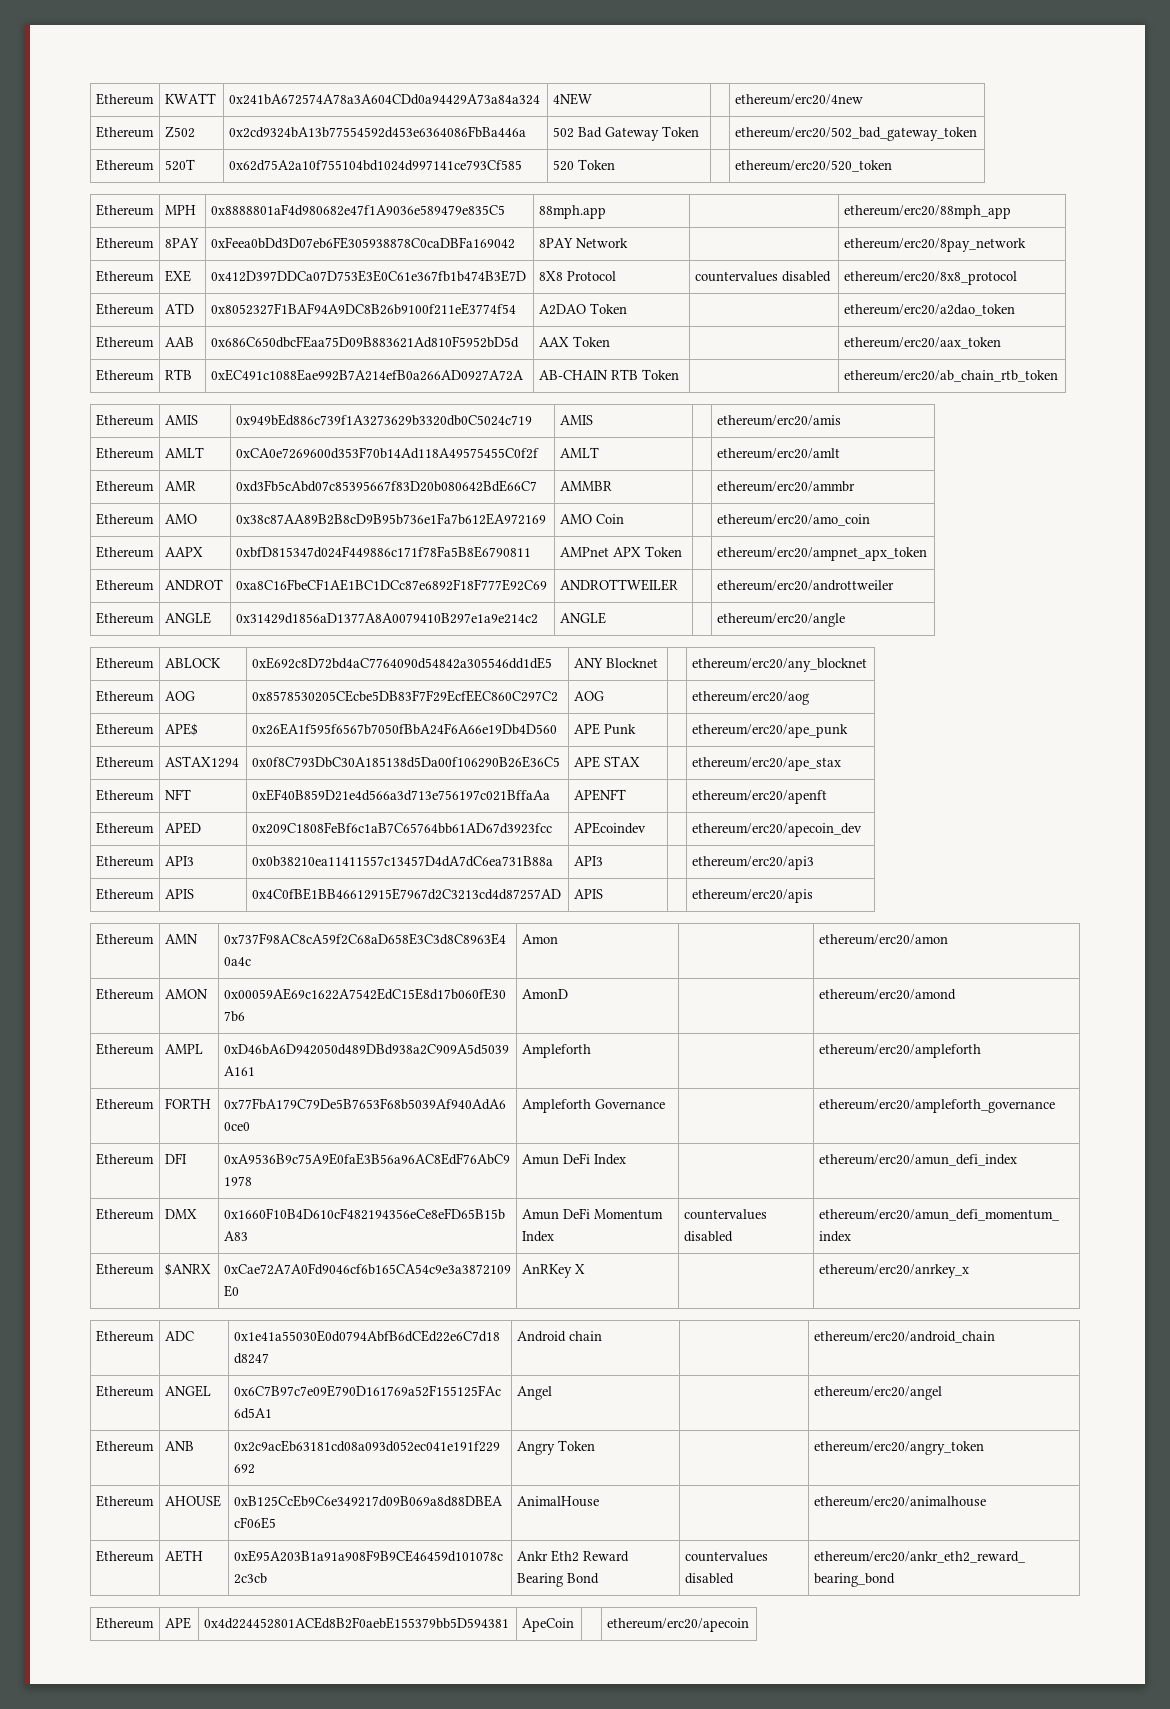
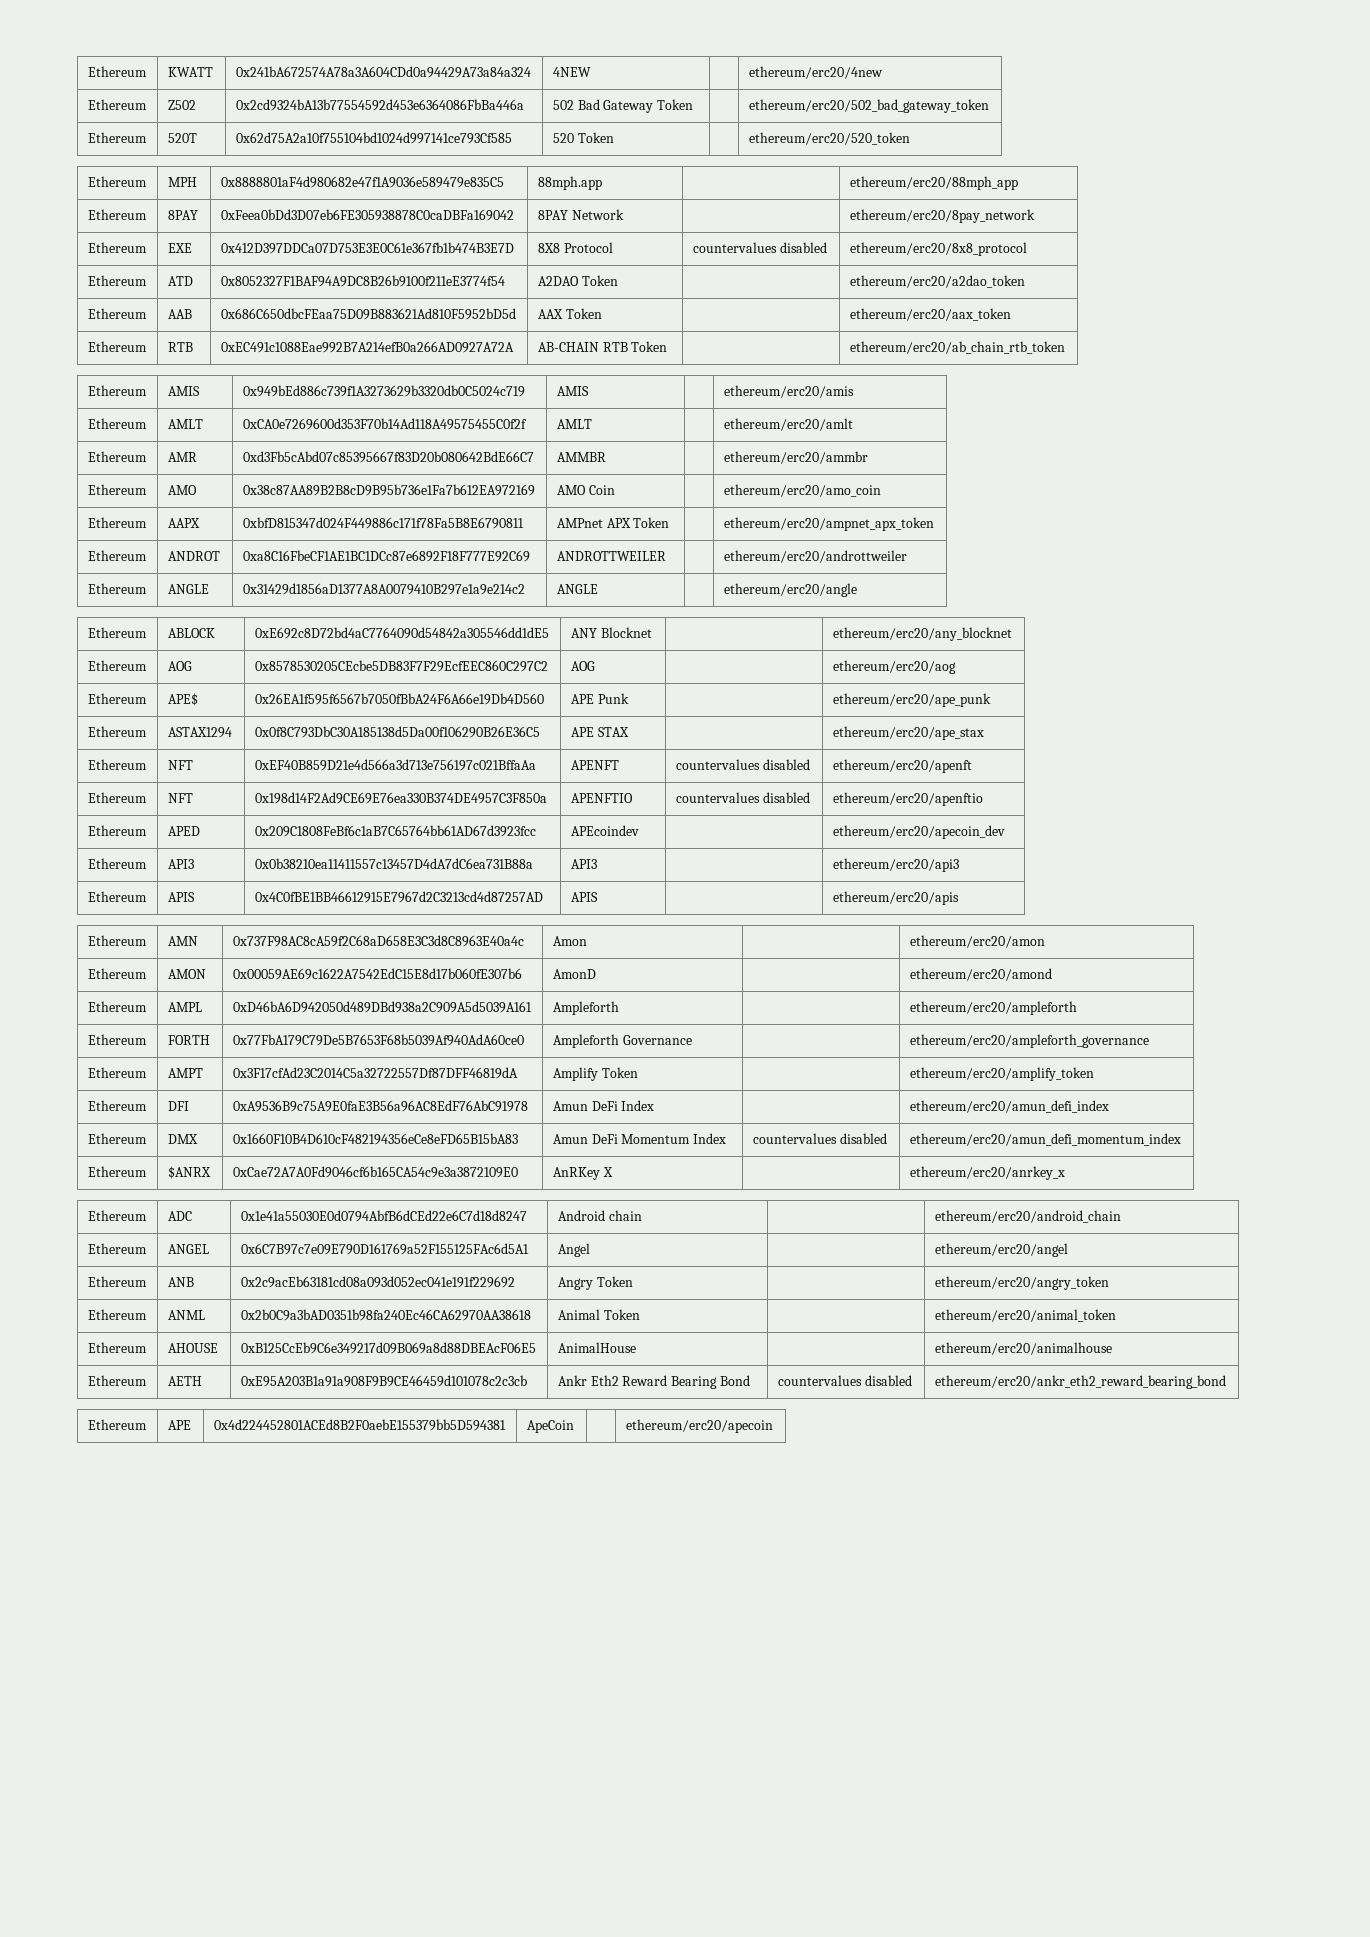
- Ethereum | NFT | 0xEF40B859D21e4d566a3d713e756197c021BffaAa | APENFT | | ethereum/erc20/apenft
+ Ethereum | NFT | 0xEF40B859D21e4d566a3d713e756197c021BffaAa | APENFT | countervalues disabled | ethereum/erc20/apenft
+ Ethereum | NFT | 0x198d14F2Ad9CE69E76ea330B374DE4957C3F850a | APENFTIO | countervalues disabled | ethereum/erc20/apenftio
+ Ethereum | AMPT | 0x3F17cfAd23C2014C5a32722557Df87DFF46819dA | Amplify Token | | ethereum/erc20/amplify_token
+ Ethereum | ANML | 0x2b0C9a3bAD0351b98fa240Ec46CA62970AA38618 | Animal Token | | ethereum/erc20/animal_token

